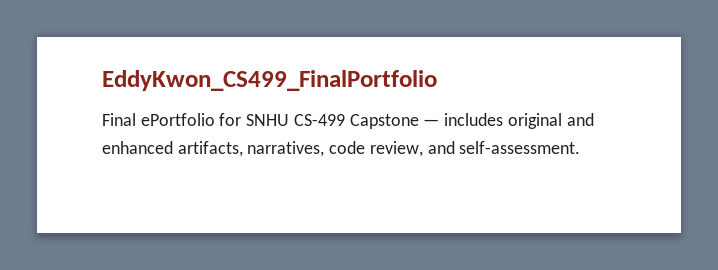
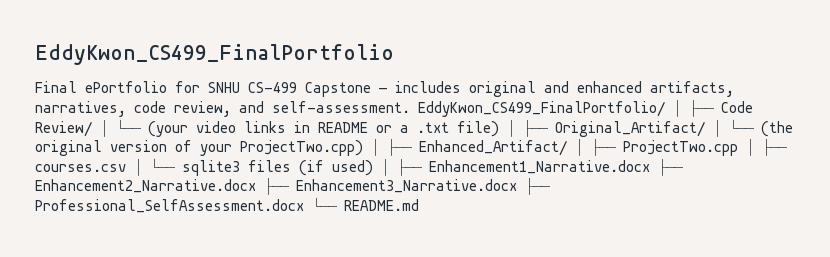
+ EddyKwon_CS499_FinalPortfolio/ │ ├── Code Review/ │ └── (your video links in README or a .txt file) │ ├── Original_Artifact/ │ └── (the original version of your ProjectTwo.cpp) │ ├── Enhanced_Artifact/ │ ├── ProjectTwo.cpp │ ├── courses.csv │ └── sqlite3 files (if used) │ ├── Enhancement1_Narrative.docx ├── Enhancement2_Narrative.docx ├── Enhancement3_Narrative.docx ├── Professional_SelfAssessment.docx └── README.md

